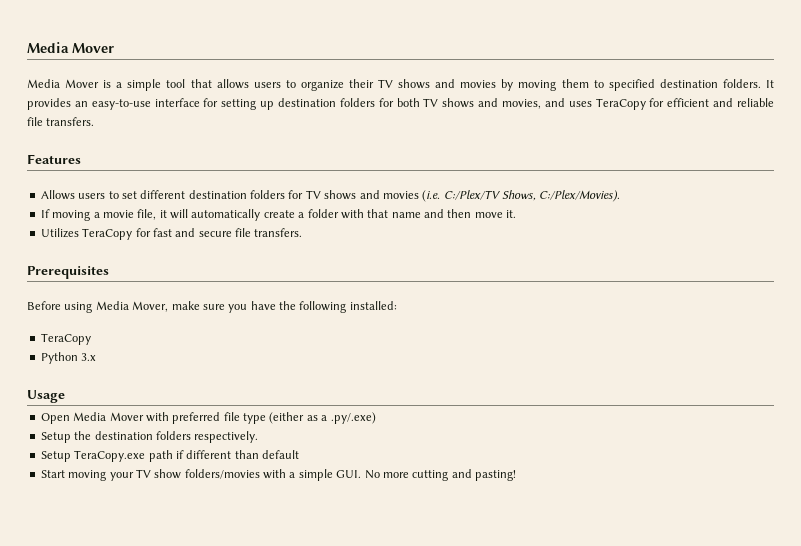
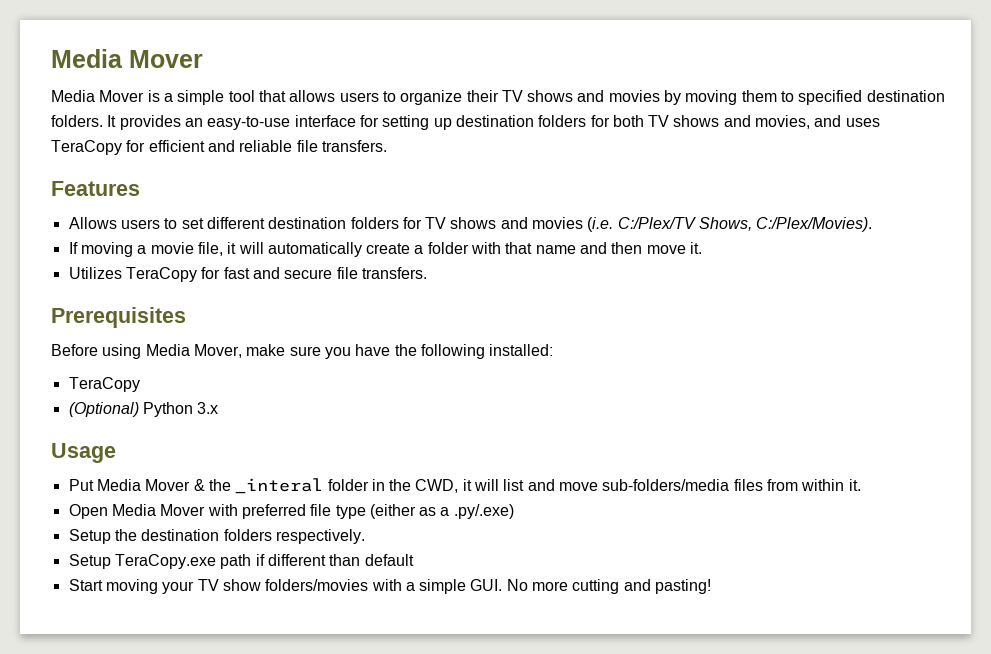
- Python 3.x
+ (Optional) Python 3.x
+ Put Media Mover & the _interal folder in the CWD, it will list and move sub-folders/media files from within it.

